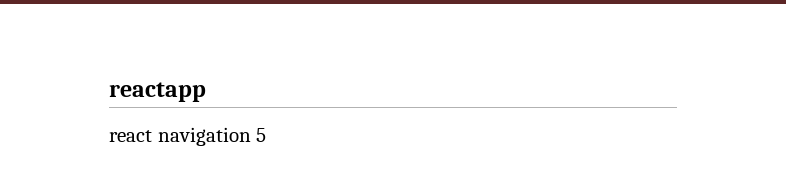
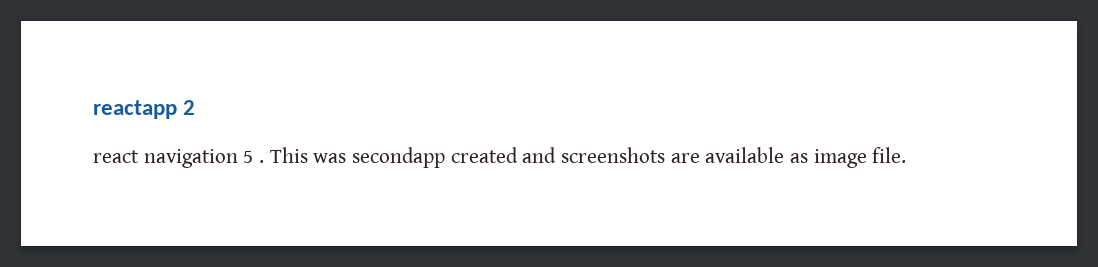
- reactapp
+ reactapp 2
- react navigation 5
+ react navigation 5 . This was secondapp created and screenshots are available as image file.

